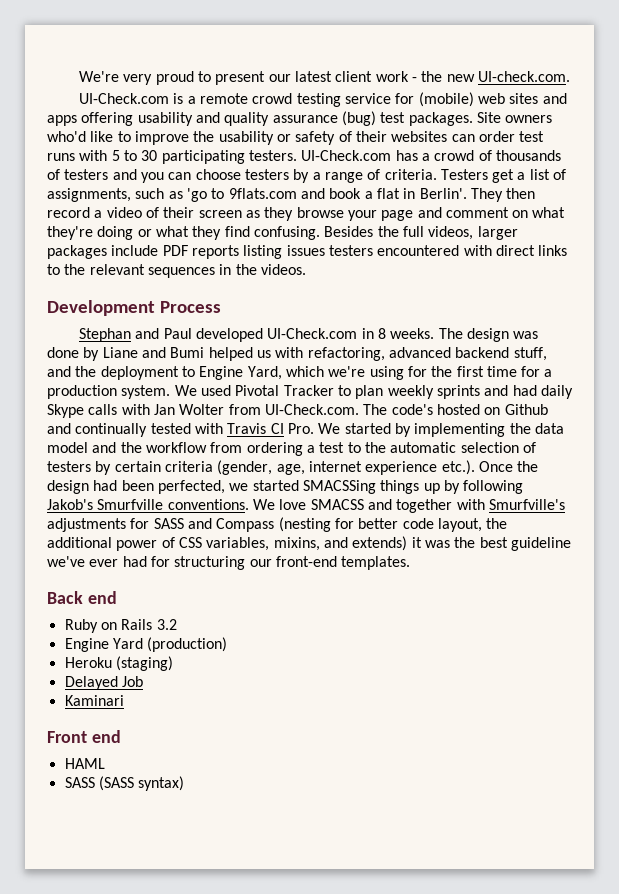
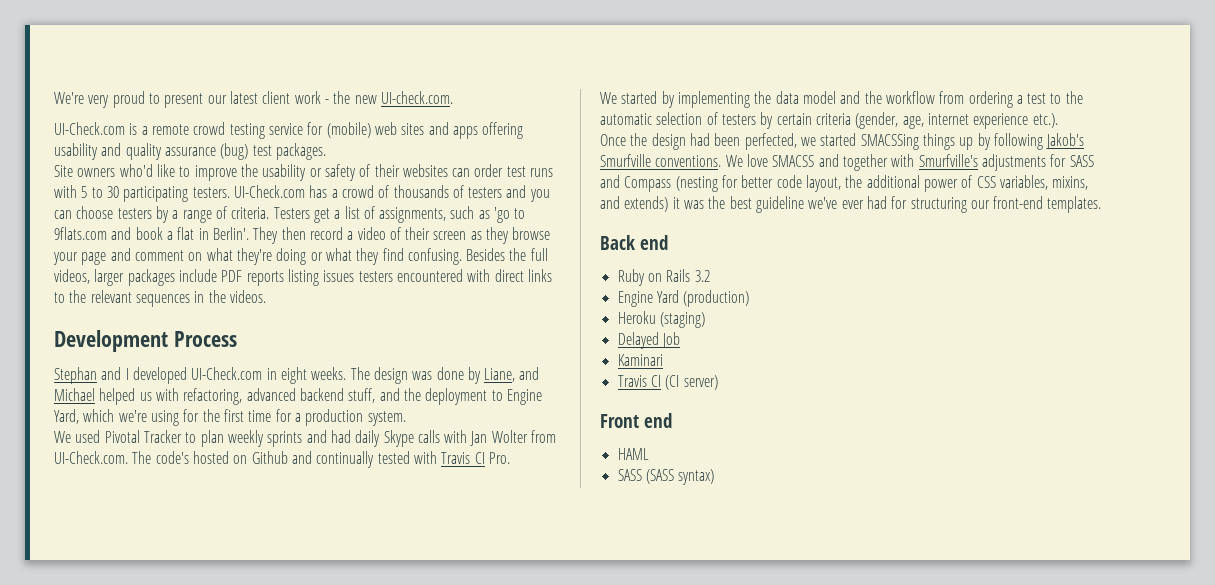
- UI-Check.com is a remote crowd testing service for (mobile) web sites and apps offering usability and quality assurance (bug) test packages. Site owners who'd like to improve the usability or safety of their websites can order test runs with 5 to 30 participating testers.
+ UI-Check.com is a remote crowd testing service for (mobile) web sites and apps offering usability and quality assurance (bug) test packages.
+ Site owners who'd like to improve the usability or safety of their websites can order test runs with 5 to 30 participating testers.
- Stephan and Paul developed UI-Check.com in 8 weeks.
+ Stephan and I developed UI-Check.com in eight weeks.
- The design was done by Liane and Bumi helped us with refactoring, advanced backend stuff, and the deployment to Engine Yard, which we're using for the first time for a production system. We used Pivotal Tracker to plan weekly sprints and had daily Skype calls with Jan Wolter from UI-Check.com. The code's hosted on Github and continually tested with Travis CI Pro. We started by implementing the data model and the workflow from ordering a test to the automatic selection of testers by certain criteria (gender, age, internet experience etc.). Once the design had been perfected, we started SMACSSing things up by following Jakob's Smurfville conventions.
+ The design was done by Liane, and Michael helped us with refactoring, advanced backend stuff, and the deployment to Engine Yard, which we're using for the first time for a production system.
+ We used Pivotal Tracker to plan weekly sprints and had daily Skype calls with Jan Wolter from UI-Check.com. The code's hosted on Github and continually tested with Travis CI Pro.
+ We started by implementing the data model and the workflow from ordering a test to the automatic selection of testers by certain criteria (gender, age, internet experience etc.).
+ Once the design had been perfected, we started SMACSSing things up by following Jakob's Smurfville conventions.
+ Travis CI (CI server)

